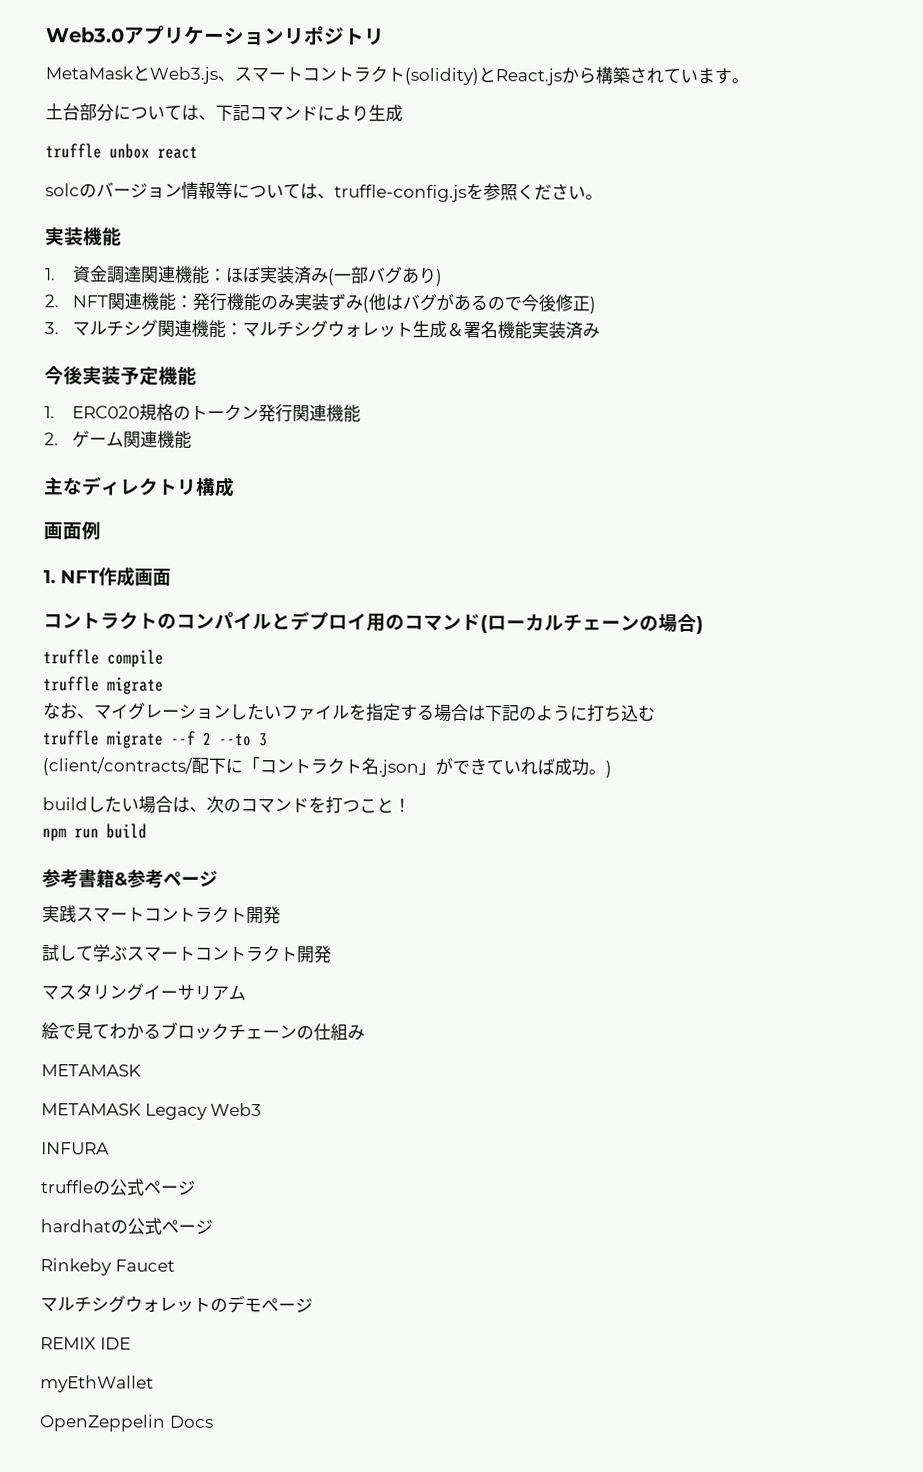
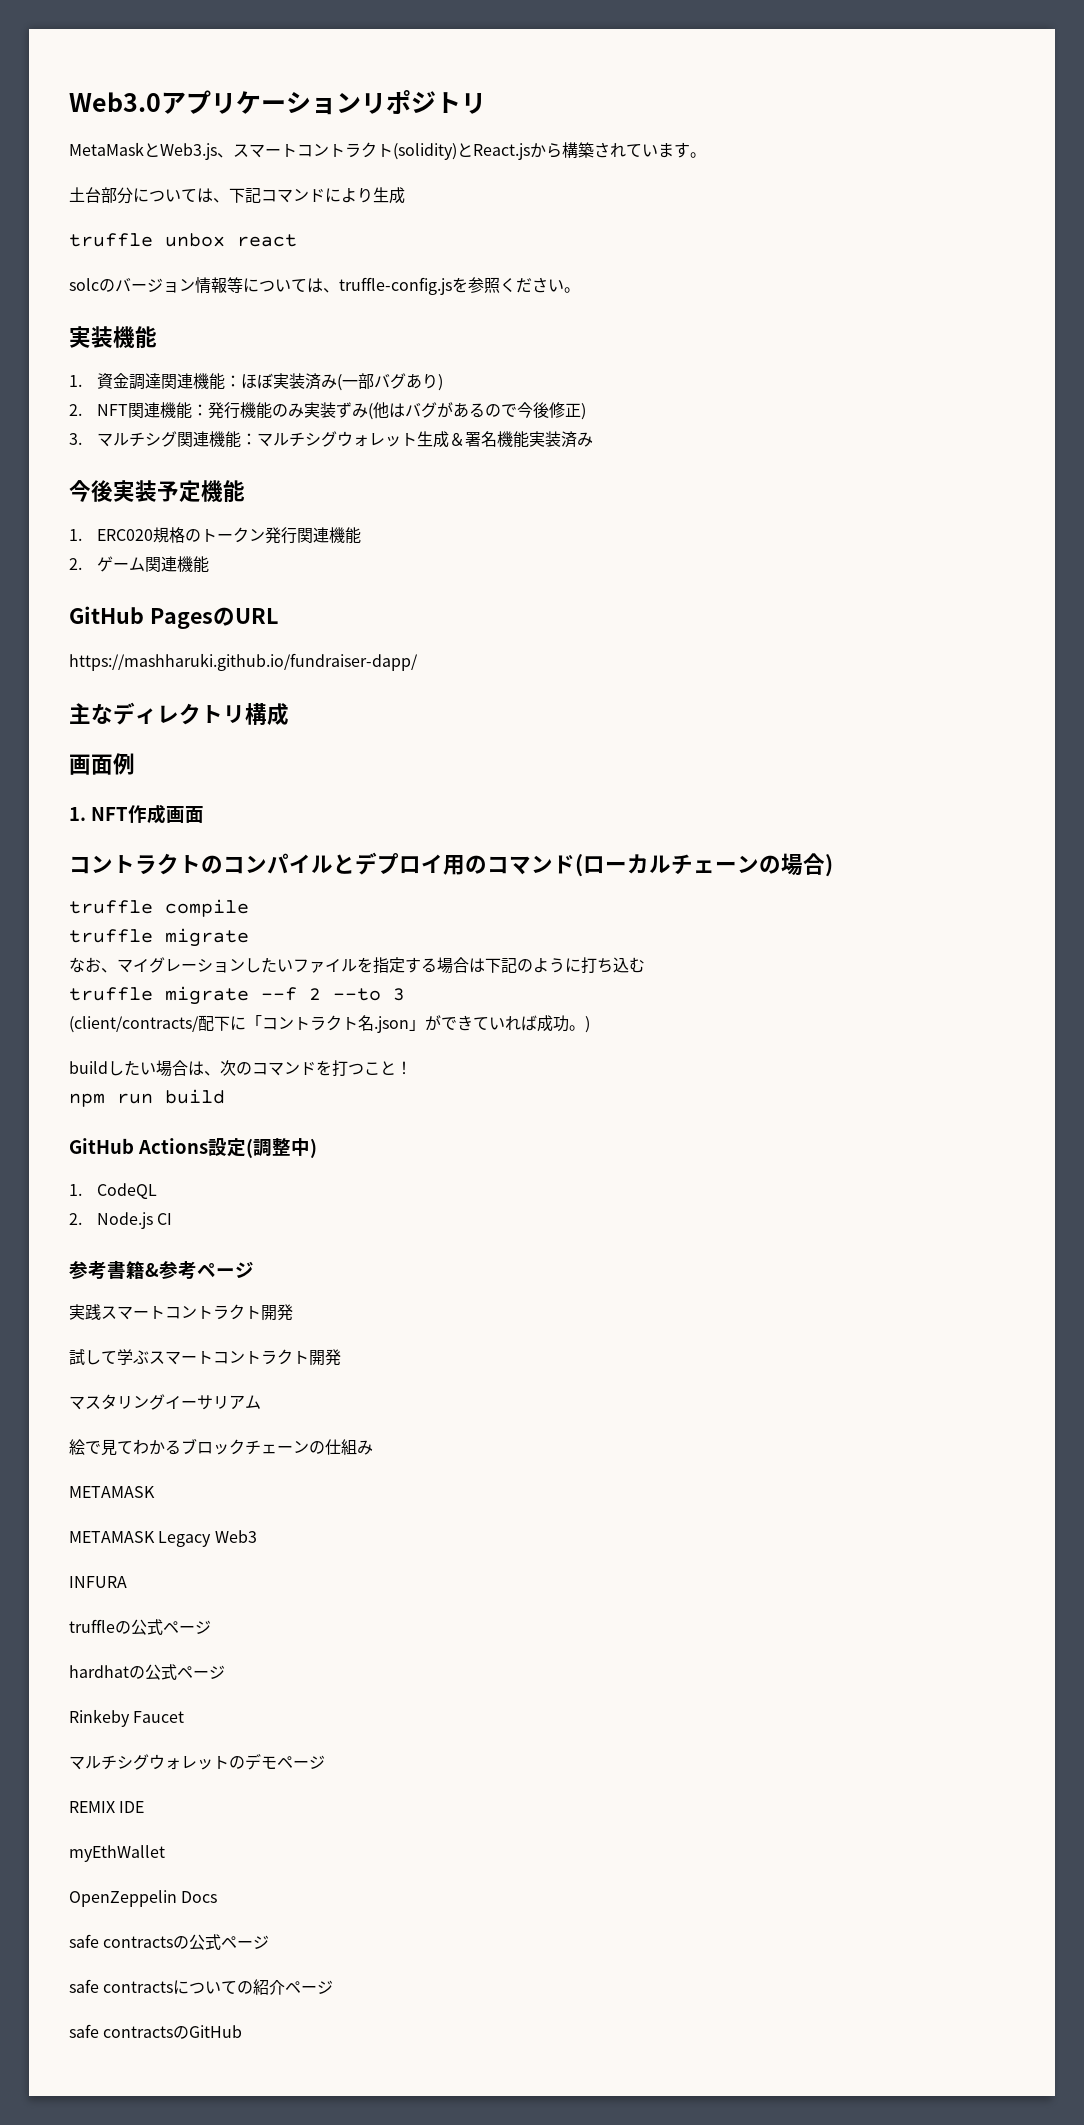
+ GitHub PagesのURL
+ https://mashharuki.github.io/fundraiser-dapp/
+ GitHub Actions設定(調整中)
+ 1. CodeQL
+ 2. Node.js CI
+ safe contractsの公式ページ
+ safe contractsについての紹介ページ
+ safe contractsのGitHub

